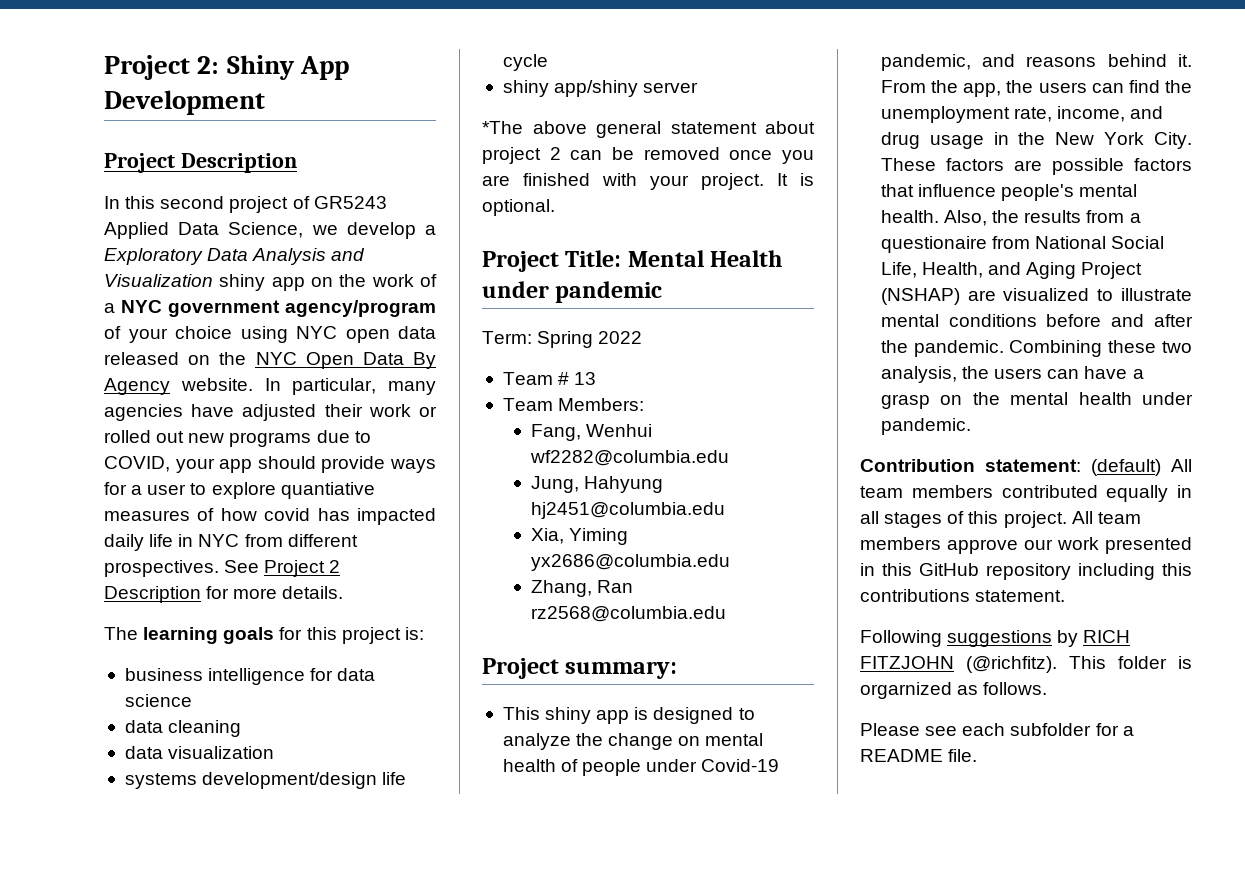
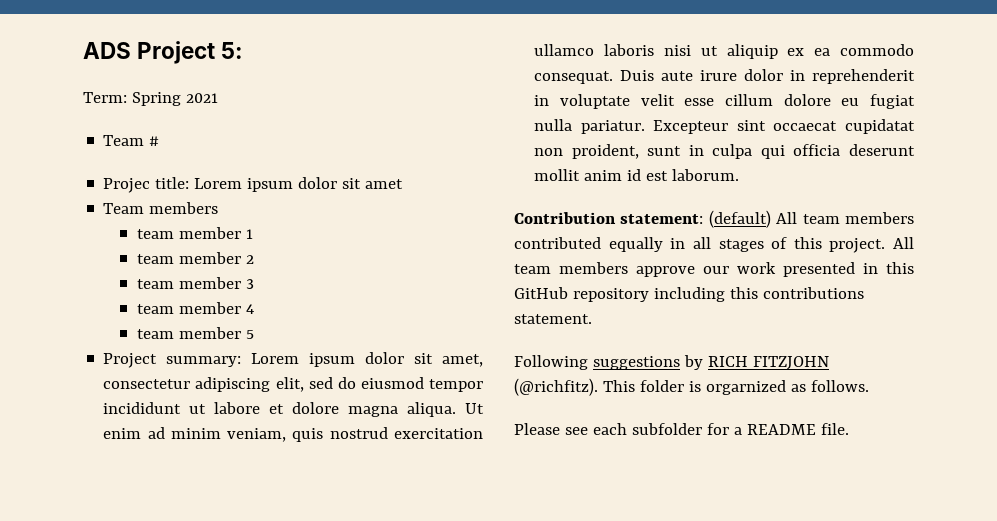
- Project 2: Shiny App Development
- Project Description
- In this second project of GR5243 Applied Data Science, we develop a Exploratory Data Analysis and Visualization shiny app on the work of a NYC government agency/program of your choice using NYC open data released on the NYC Open Data By Agency website. In particular, many agencies have adjusted their work or rolled out new programs due to COVID, your app should provide ways for a user to explore quantiative measures of how covid has impacted daily life in NYC from different prospectives. See Project 2 Description for more details.
- The learning goals for this project is:
- business intelligence for data science
- data cleaning
- data visualization
- systems development/design life cycle
- shiny app/shiny server
- *The above general statement about project 2 can be removed once you are finished with your project. It is optional.
- Project Title: Mental Health under pandemic
+ ADS Project 5:
- Term: Spring 2022
+ Term: Spring 2021
- Team # 13
- Team Members:
- Fang, Wenhui wf2282@columbia.edu
- Jung, Hahyung hj2451@columbia.edu
- Xia, Yiming yx2686@columbia.edu
- Zhang, Ran rz2568@columbia.edu
- Project summary:
- This shiny app is designed to analyze the change on mental health of people under Covid-19 pandemic, and reasons behind it. From the app, the users can find the unemployment rate, income, and drug usage in the New York City. These factors are possible factors that influence people's mental health. Also, the results from a questionaire from National Social Life, Health, and Aging Project (NSHAP) are visualized to illustrate mental conditions before and after the pandemic. Combining these two analysis, the users can have a grasp on the mental health under pandemic.
+ Team #
+ Projec title: Lorem ipsum dolor sit amet
+ Team members
+ team member 1
+ team member 2
+ team member 3
+ team member 4
+ team member 5
+ Project summary: Lorem ipsum dolor sit amet, consectetur adipiscing elit, sed do eiusmod tempor incididunt ut labore et dolore magna aliqua. Ut enim ad minim veniam, quis nostrud exercitation ullamco laboris nisi ut aliquip ex ea commodo consequat. Duis aute irure dolor in reprehenderit in voluptate velit esse cillum dolore eu fugiat nulla pariatur. Excepteur sint occaecat cupidatat non proident, sunt in culpa qui officia deserunt mollit anim id est laborum.

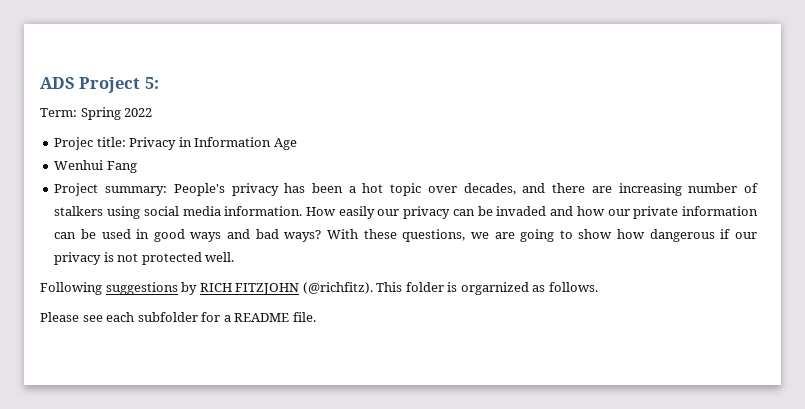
- Term: Spring 2021
- Team #
+ Term: Spring 2022
- Projec title: Lorem ipsum dolor sit amet
- Team members
- team member 1
- team member 2
- team member 3
- team member 4
- team member 5
- Project summary: Lorem ipsum dolor sit amet, consectetur adipiscing elit, sed do eiusmod tempor incididunt ut labore et dolore magna aliqua. Ut enim ad minim veniam, quis nostrud exercitation ullamco laboris nisi ut aliquip ex ea commodo consequat. Duis aute irure dolor in reprehenderit in voluptate velit esse cillum dolore eu fugiat nulla pariatur. Excepteur sint occaecat cupidatat non proident, sunt in culpa qui officia deserunt mollit anim id est laborum.
- Contribution statement: (default) All team members contributed equally in all stages of this project. All team members approve our work presented in this GitHub repository including this contributions statement.
+ Projec title: Privacy in Information Age
+ Wenhui Fang
+ Project summary: People's privacy has been a hot topic over decades, and there are increasing number of stalkers using social media information. How easily our privacy can be invaded and how our private information can be used in good ways and bad ways? With these questions, we are going to show how dangerous if our privacy is not protected well.

